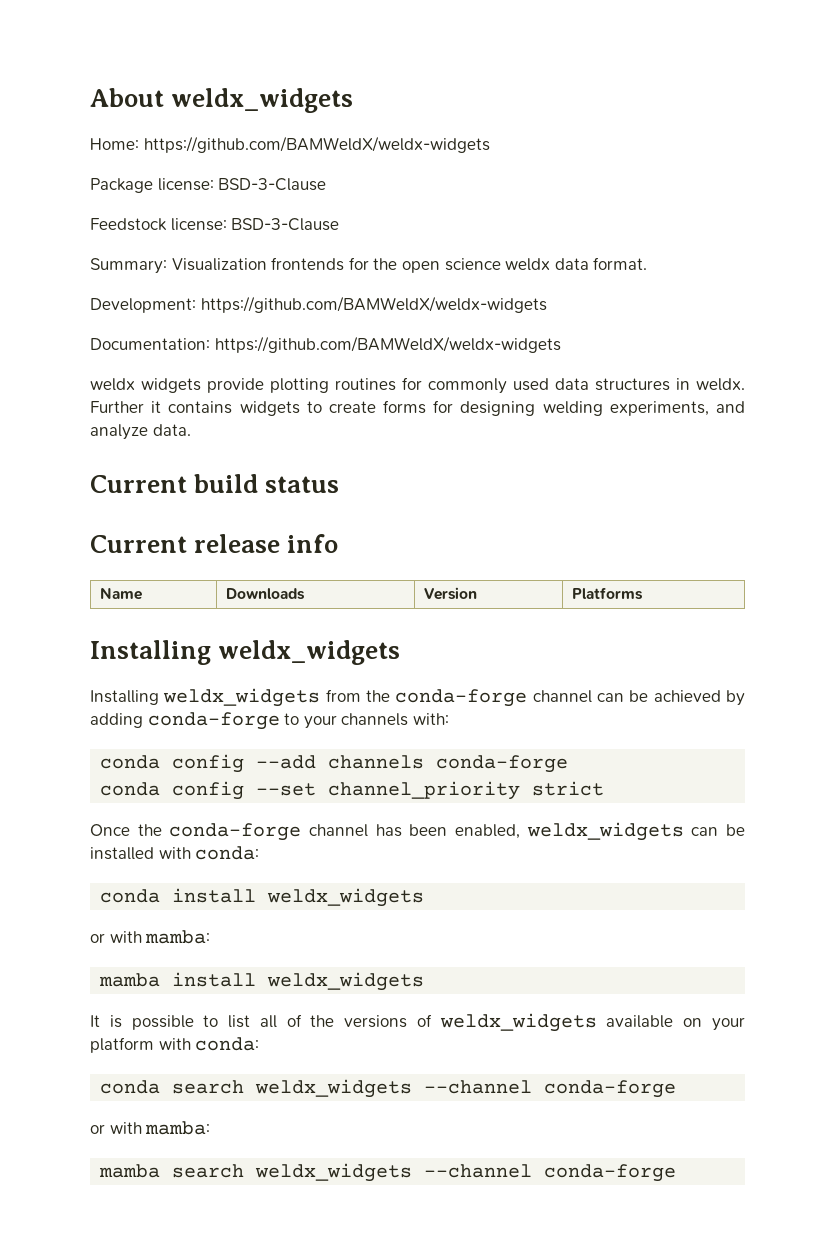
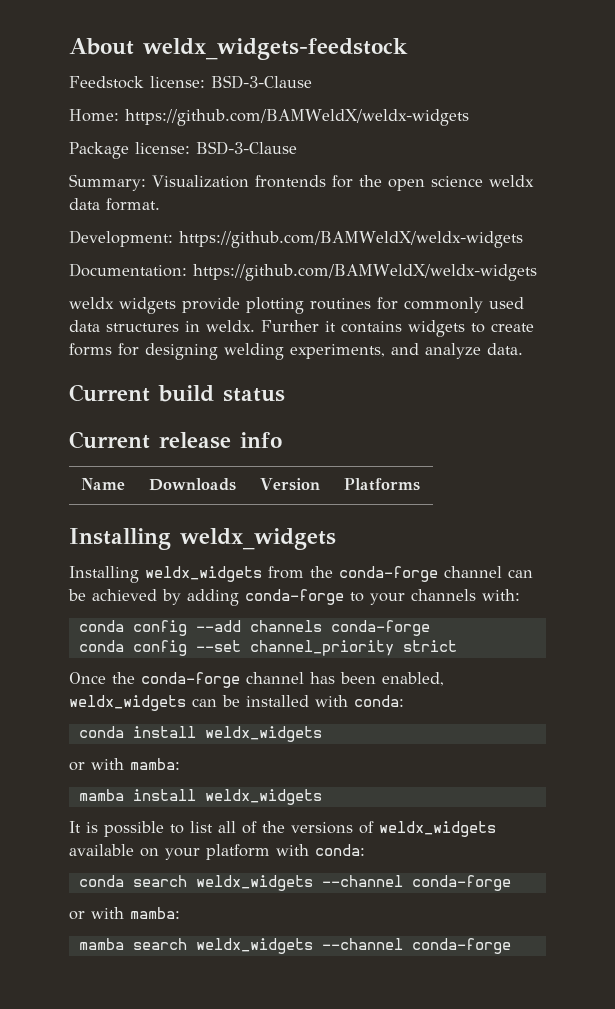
- About weldx_widgets
+ About weldx_widgets-feedstock
+ Feedstock license: BSD-3-Clause
- Feedstock license: BSD-3-Clause

